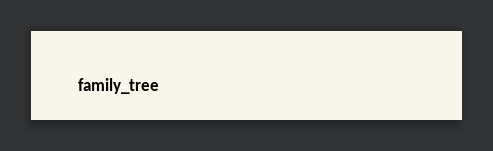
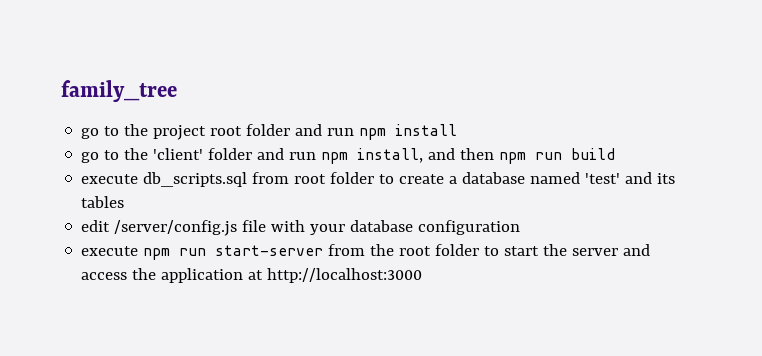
+ go to the project root folder and run npm install
+ go to the 'client' folder and run npm install, and then npm run build
+ execute db_scripts.sql from root folder to create a database named 'test' and its tables
+ edit /server/config.js file with your database configuration
+ execute npm run start-server from the root folder to start the server and access the application at http://localhost:3000

